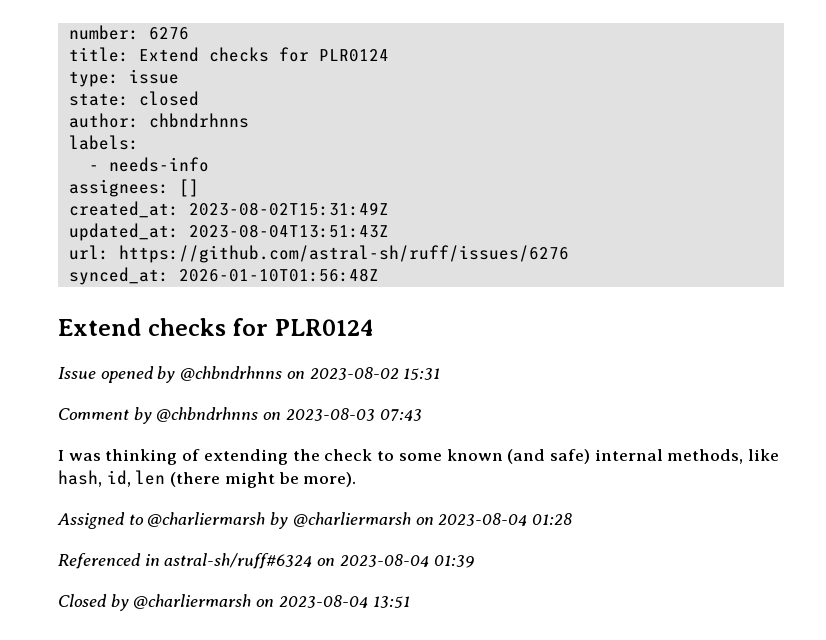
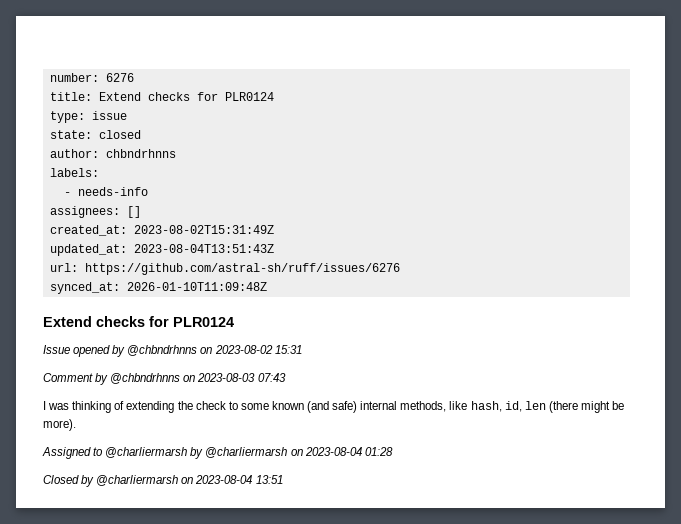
- synced_at: 2026-01-10T01:56:48Z
+ synced_at: 2026-01-10T11:09:48Z
- Referenced in astral-sh/ruff#6324 on 2023-08-04 01:39

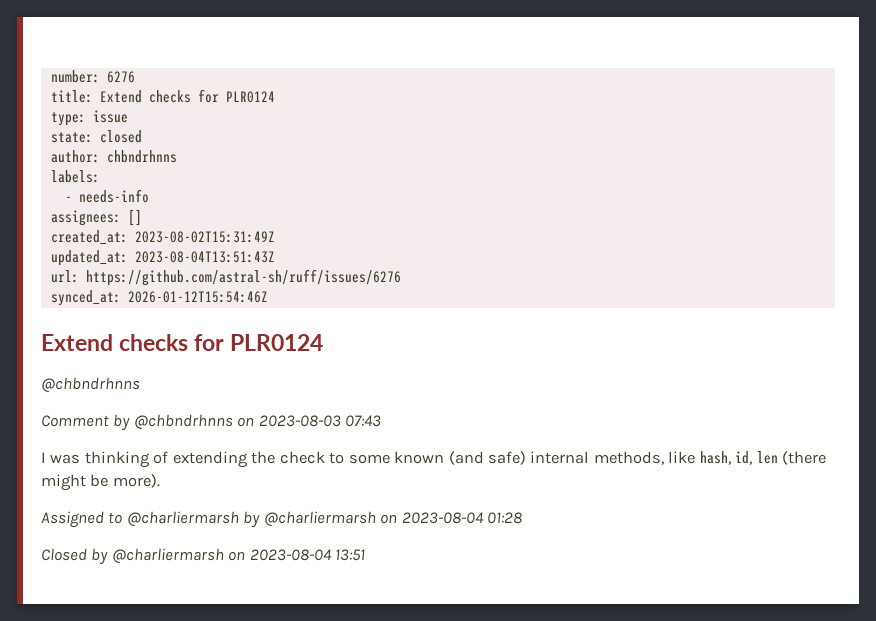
- synced_at: 2026-01-10T11:09:48Z
+ synced_at: 2026-01-12T15:54:46Z
  Extend checks for PLR0124
- Issue opened by @chbndrhnns on 2023-08-02 15:31
+ @chbndrhnns

